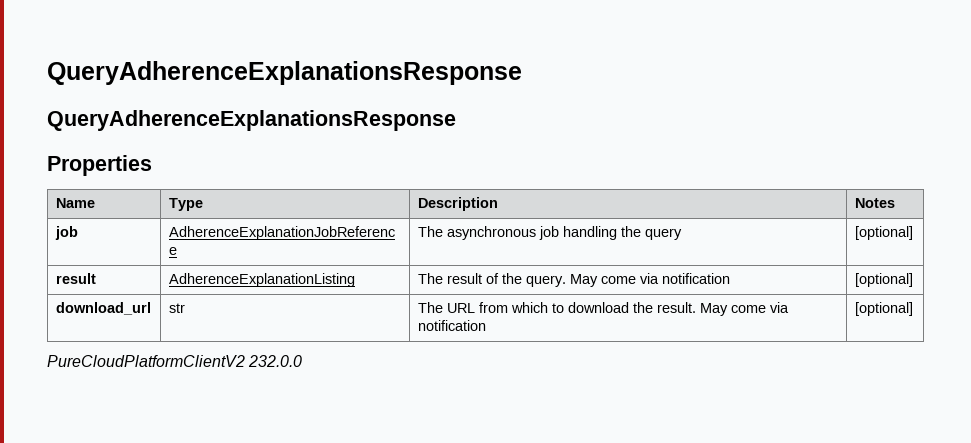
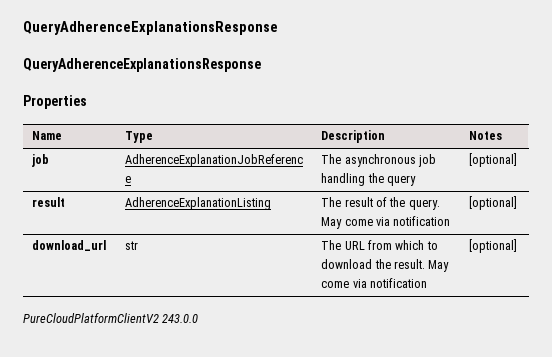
- PureCloudPlatformClientV2 232.0.0
+ PureCloudPlatformClientV2 243.0.0

